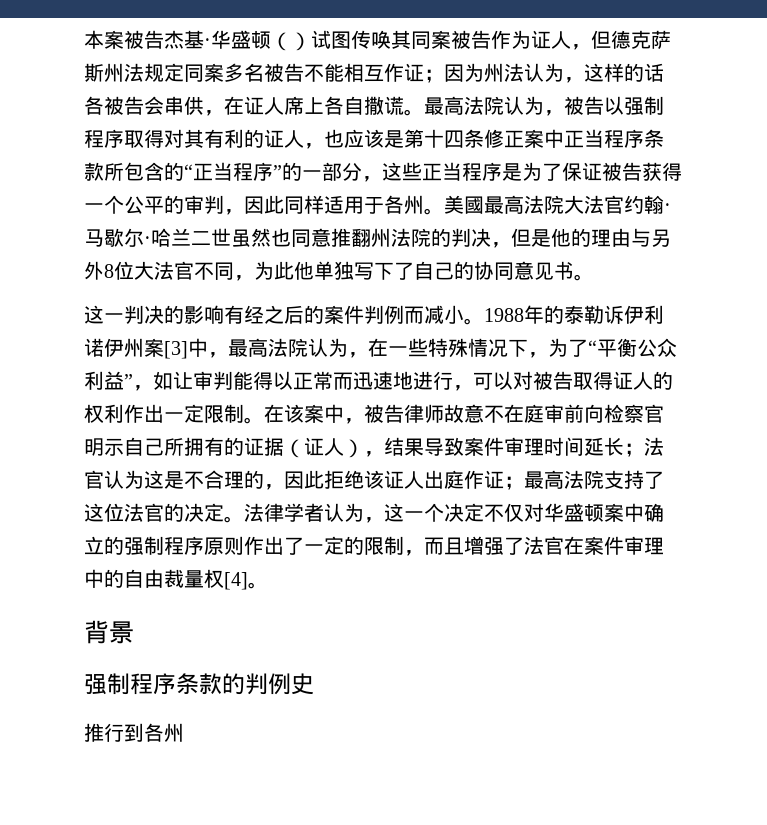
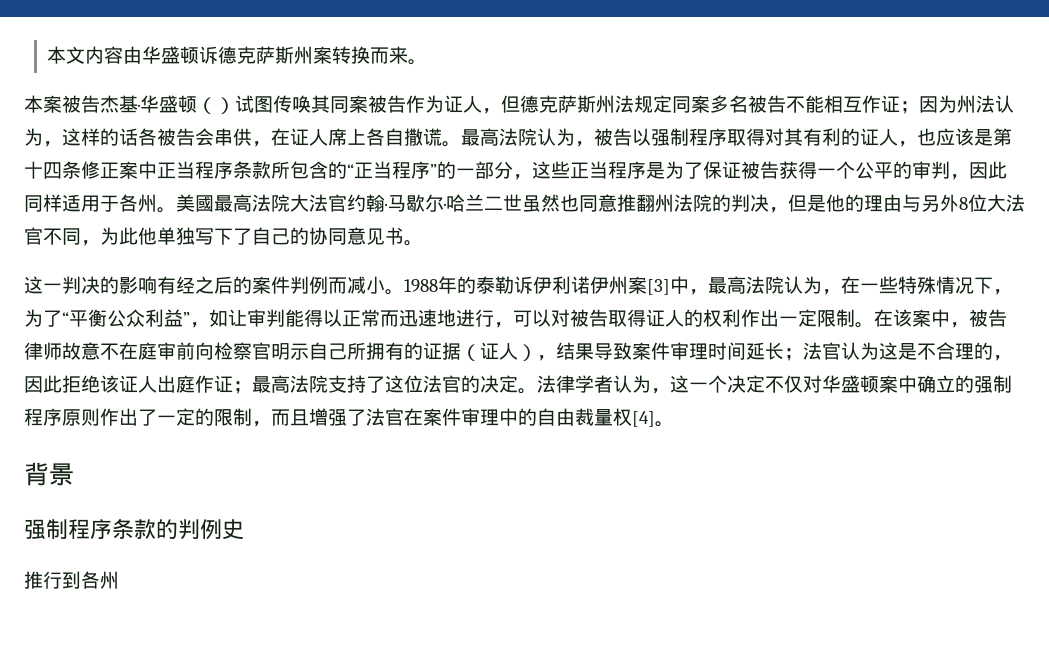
+ 本文内容由华盛顿诉德克萨斯州案转换而来。

